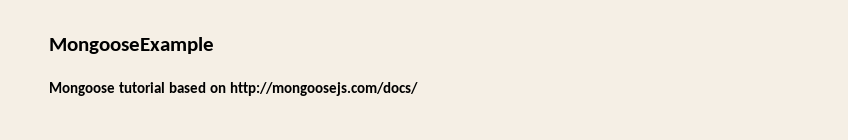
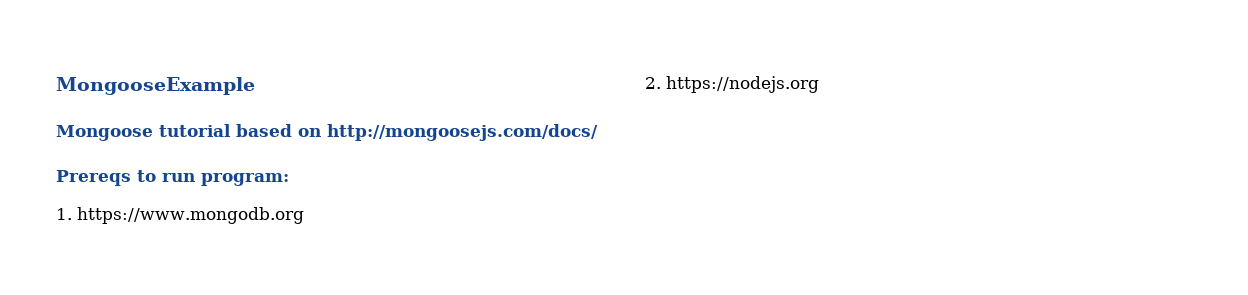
+ Prereqs to run program:
+ 1. https://www.mongodb.org
+ 2. https://nodejs.org

